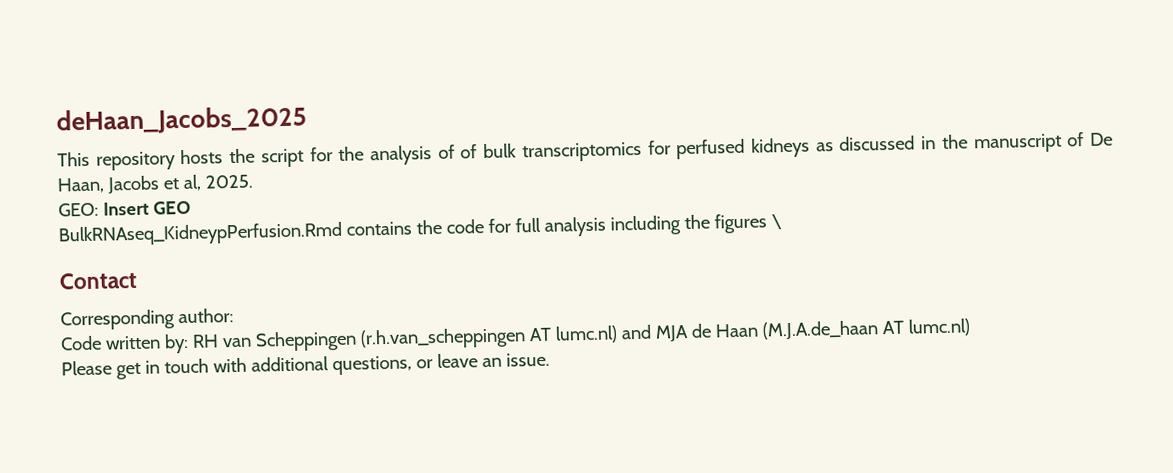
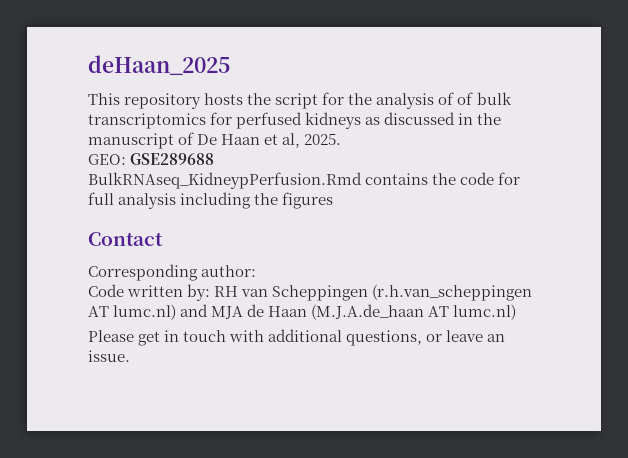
- deHaan_Jacobs_2025
+ deHaan_2025
- This repository hosts the script for the analysis of of bulk transcriptomics for perfused kidneys as discussed in the manuscript of De Haan, Jacobs et al, 2025.
+ This repository hosts the script for the analysis of of bulk transcriptomics for perfused kidneys as discussed in the manuscript of De Haan et al, 2025.
- GEO: Insert GEO
+ GEO: GSE289688
- BulkRNAseq_KidneypPerfusion.Rmd contains the code for full analysis including the figures \
+ BulkRNAseq_KidneypPerfusion.Rmd contains the code for full analysis including the figures

